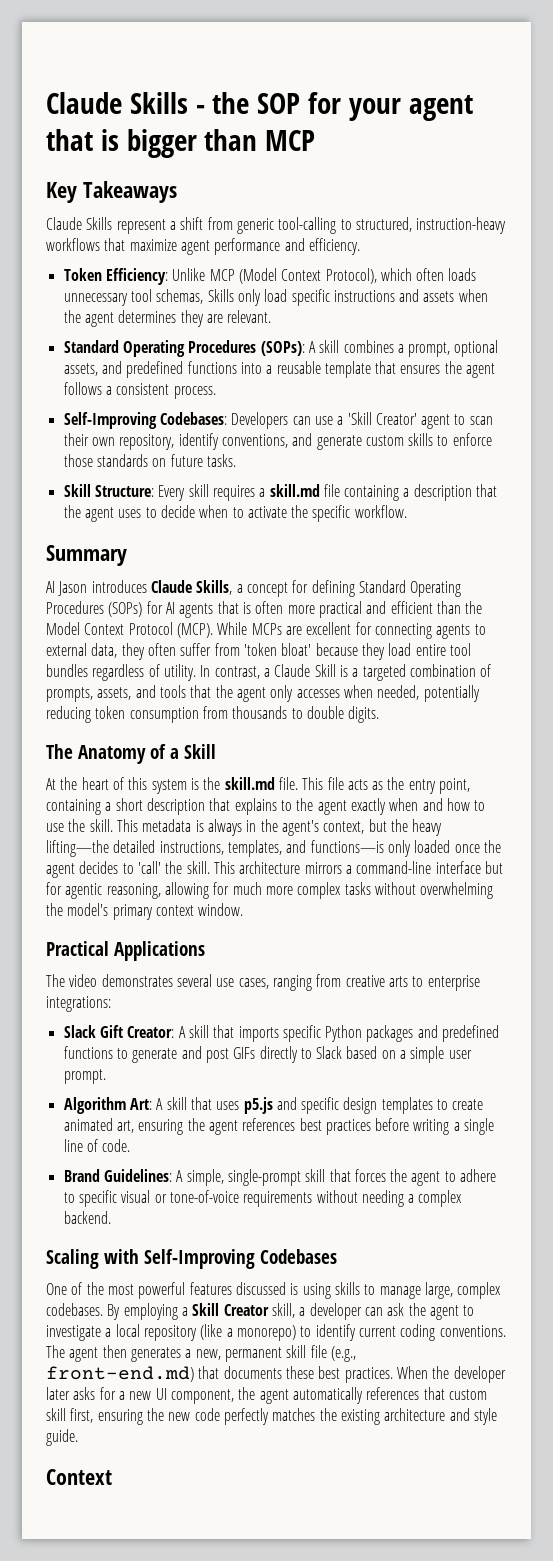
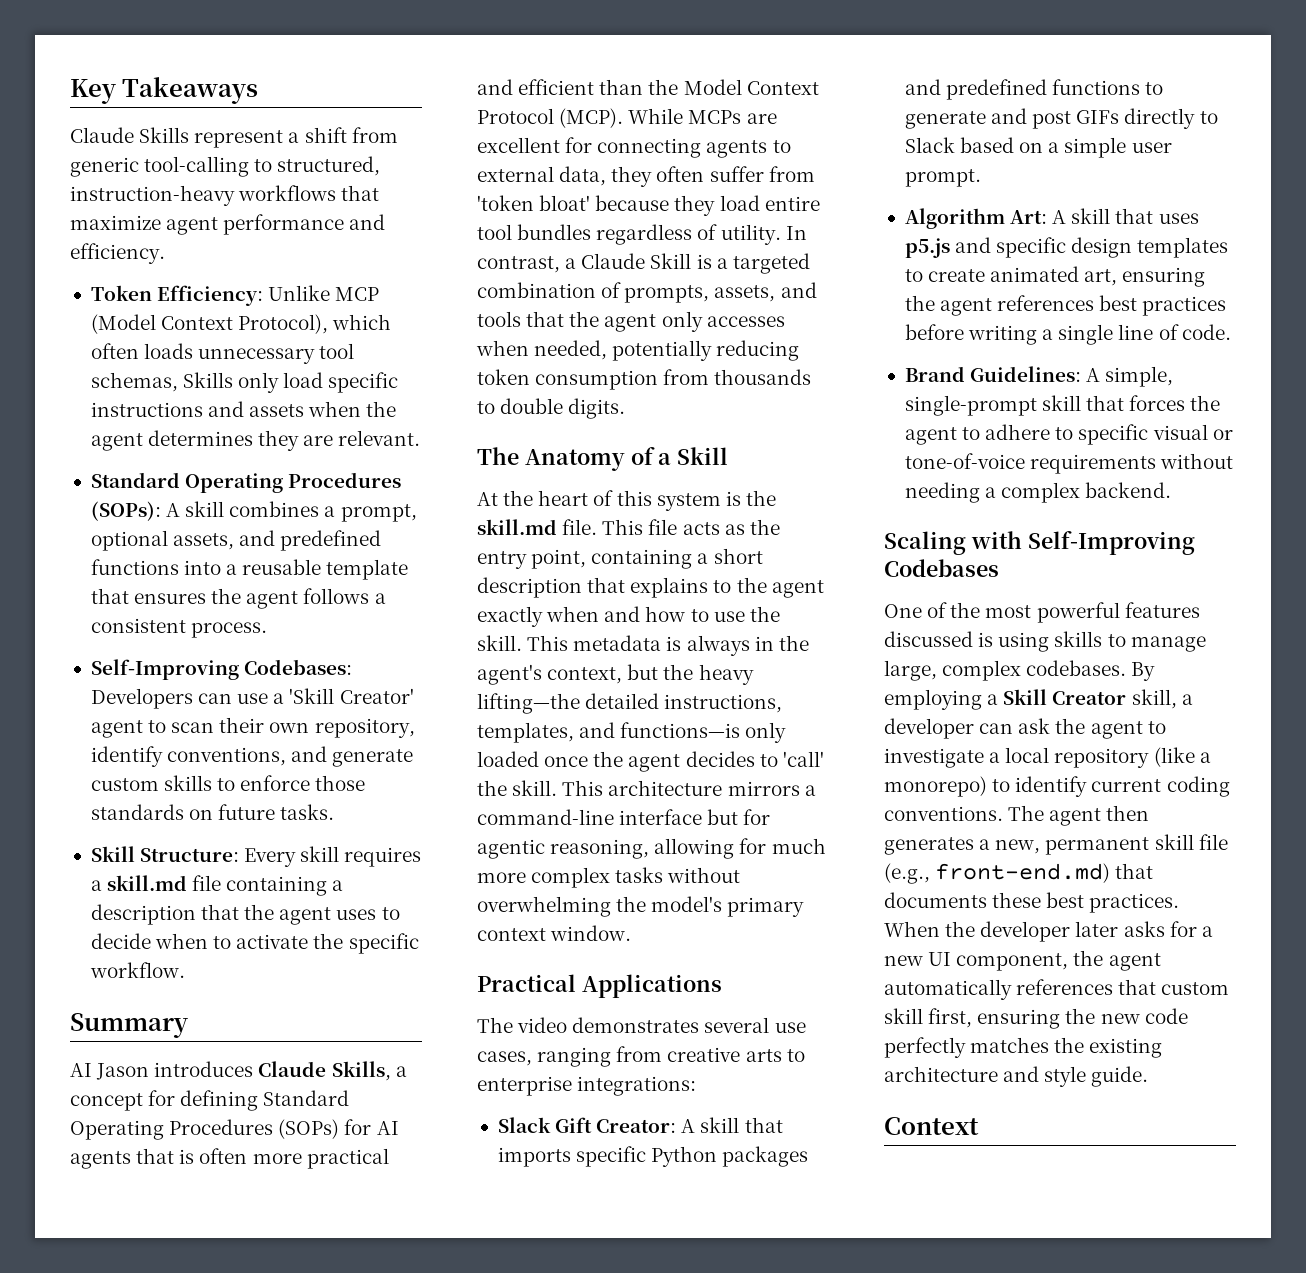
- Claude Skills - the SOP for your agent that is bigger than MCP

